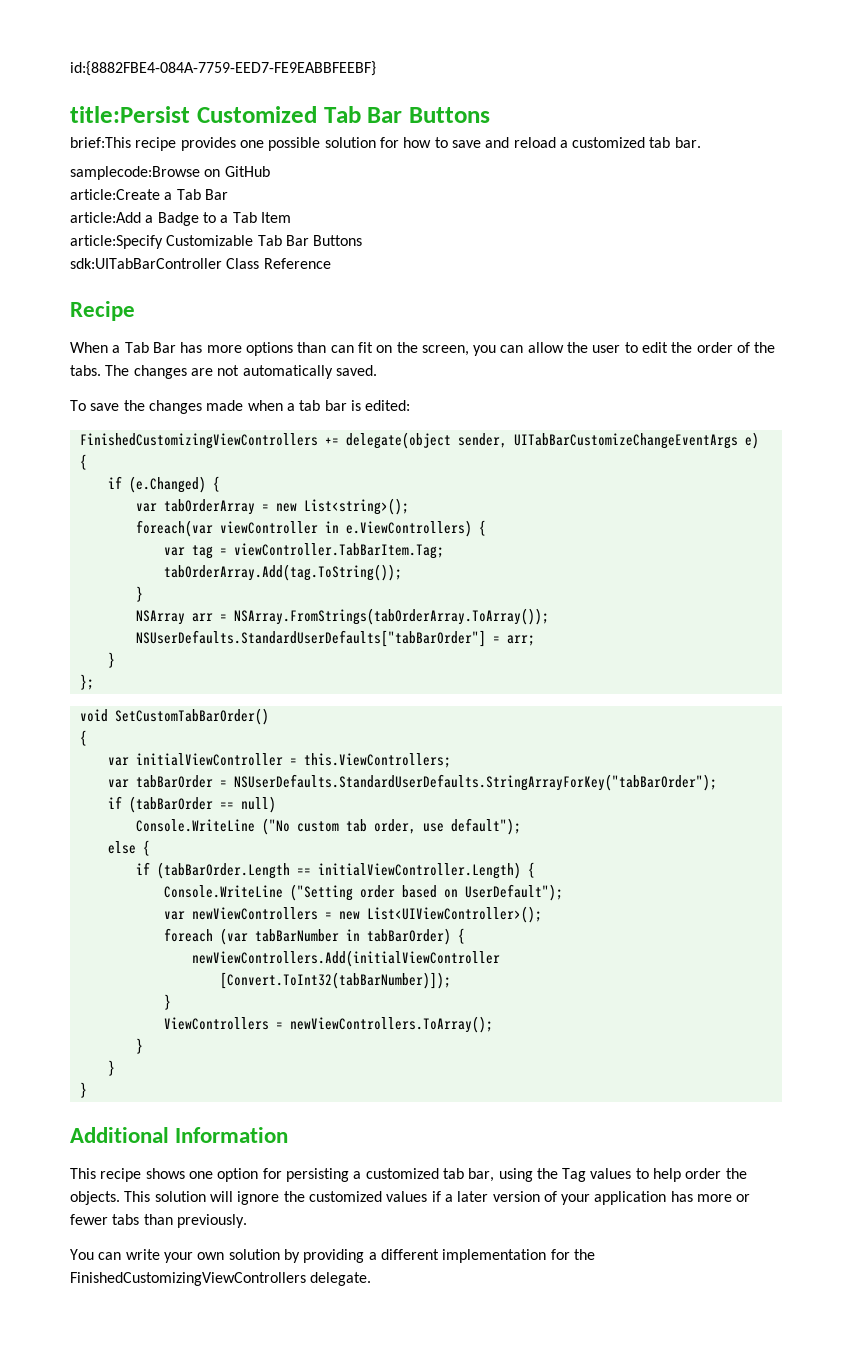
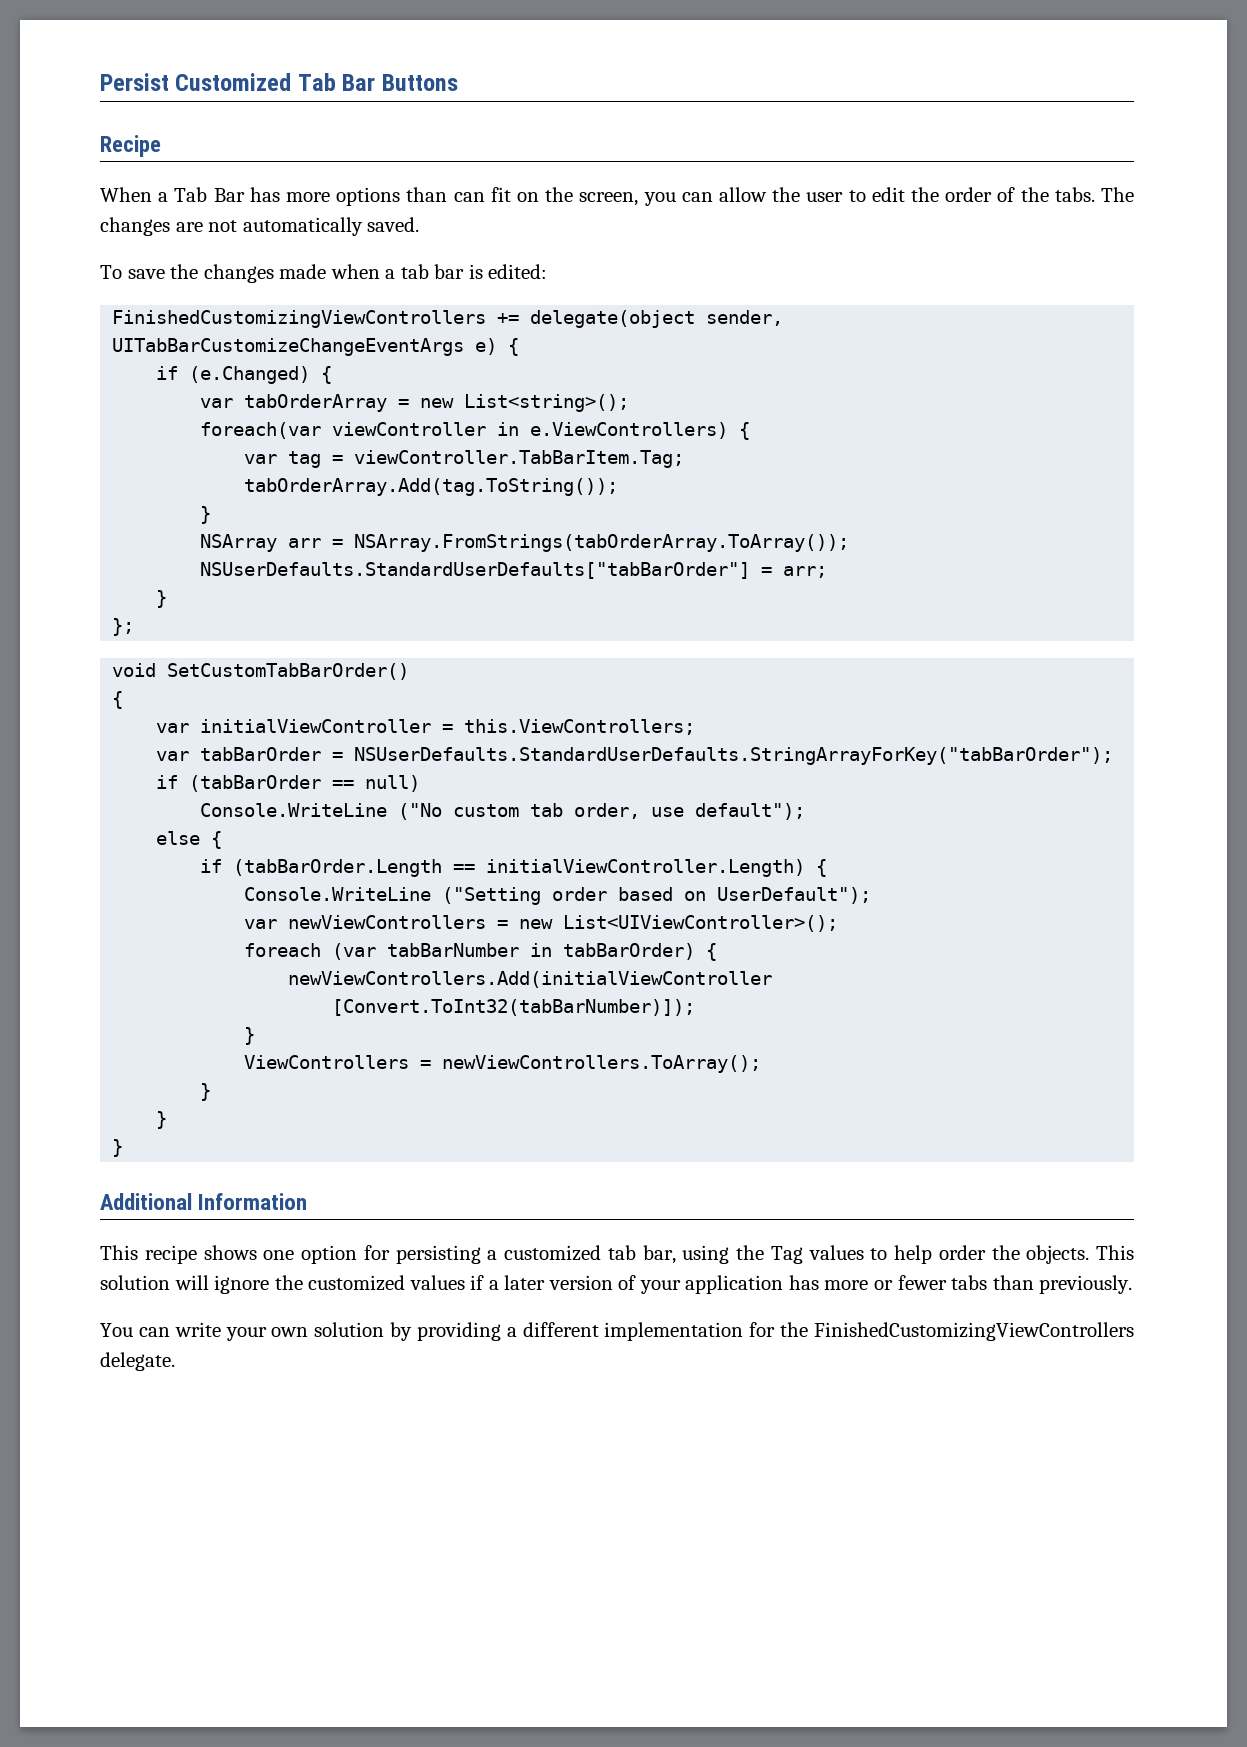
- id:{8882FBE4-084A-7759-EED7-FE9EABBFEEBF}
- title:Persist Customized Tab Bar Buttons
+ Persist Customized Tab Bar Buttons
- brief:This recipe provides one possible solution for how to save and reload a customized tab bar.
- samplecode:Browse on GitHub
- article:Create a Tab Bar
- article:Add a Badge to a Tab Item
- article:Specify Customizable Tab Bar Buttons
- sdk:UITabBarController Class Reference

